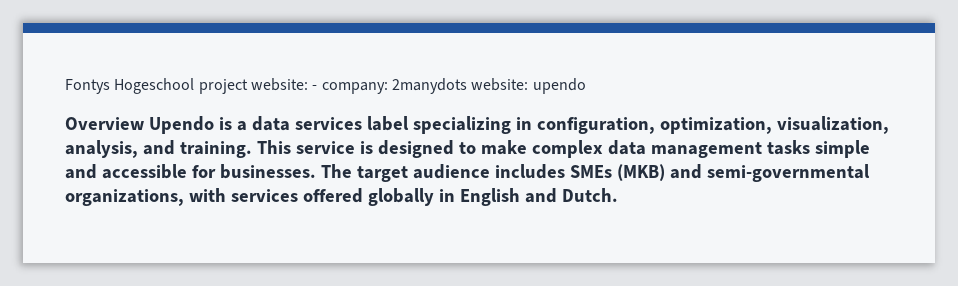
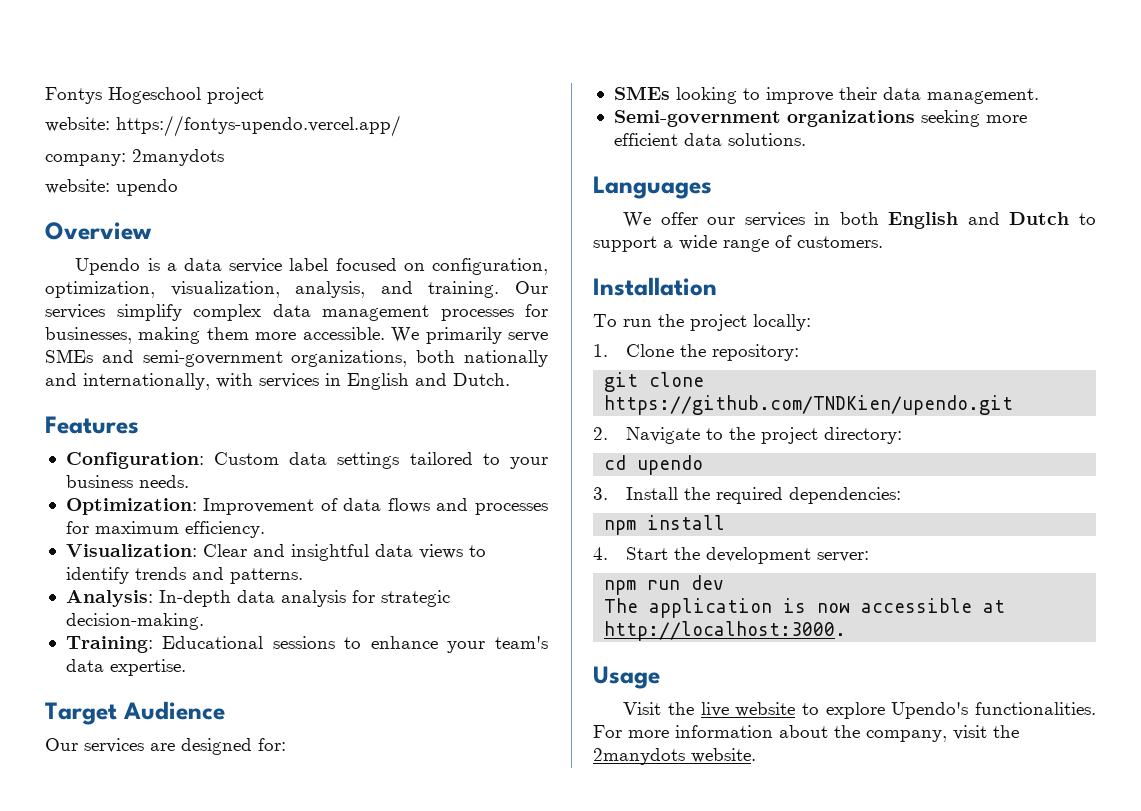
- Fontys Hogeschool project website: - company: 2manydots website: upendo
+ Fontys Hogeschool project
+ website: https://fontys-upendo.vercel.app/
+ company: 2manydots
+ website: upendo
- Overview Upendo is a data services label specializing in configuration, optimization, visualization, analysis, and training.
+ Overview
+ Upendo is a data service label focused on configuration, optimization, visualization, analysis, and training.
- This service is designed to make complex data management tasks simple and accessible for businesses. The target audience includes SMEs (MKB) and semi-governmental organizations, with services offered globally in English and Dutch.
+ Our services simplify complex data management processes for businesses, making them more accessible. We primarily serve SMEs and semi-government organizations, both nationally and internationally, with services in English and Dutch.
+ Features
+ Configuration: Custom data settings tailored to your business needs.
+ Optimization: Improvement of data flows and processes for maximum efficiency.
+ Visualization: Clear and insightful data views to identify trends and patterns.
+ Analysis: In-depth data analysis for strategic decision-making.
+ Training: Educational sessions to enhance your team's data expertise.
+ Target Audience
+ Our services are designed for:
+ SMEs looking to improve their data management.
+ Semi-government organizations seeking more efficient data solutions.
+ Languages
+ We offer our services in both English and Dutch to support a wide range of customers.
+ Installation
+ To run the project locally:
+ 1. Clone the repository:
+ git clone https://github.com/TNDKien/upendo.git
+ 2. Navigate to the project directory:
+ cd upendo
+ 3. Install the required dependencies:
+ npm install
+ 4. Start the development server:
+ npm run dev
+ The application is now accessible at http://localhost:3000.
+ Usage
+ Visit the live website to explore Upendo's functionalities. For more information about the company, visit the 2manydots website.

